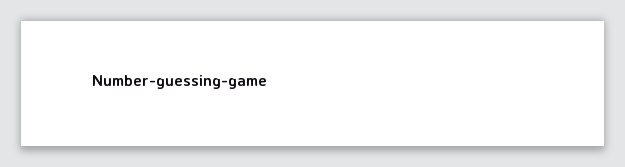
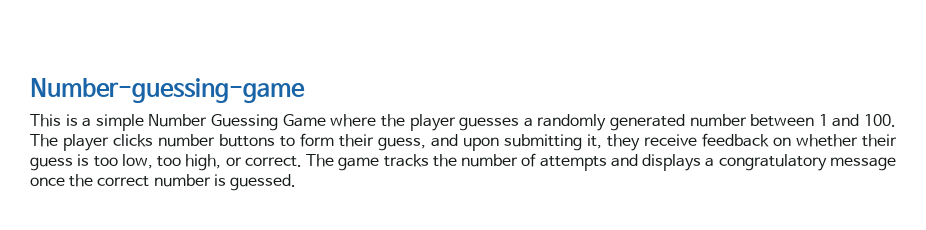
+ This is a simple Number Guessing Game where the player guesses a randomly generated number between 1 and 100. The player clicks number buttons to form their guess, and upon submitting it, they receive feedback on whether their guess is too low, too high, or correct. The game tracks the number of attempts and displays a congratulatory message once the correct number is guessed.

